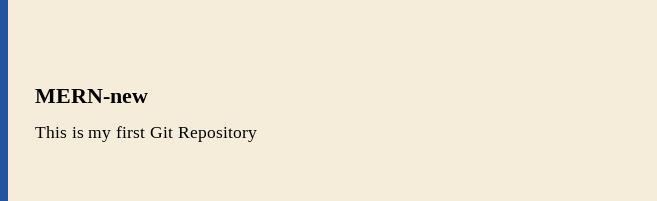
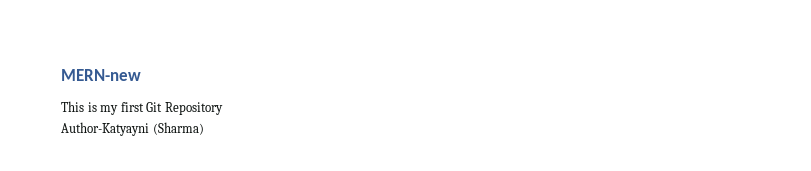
+ Author-Katyayni (Sharma)

